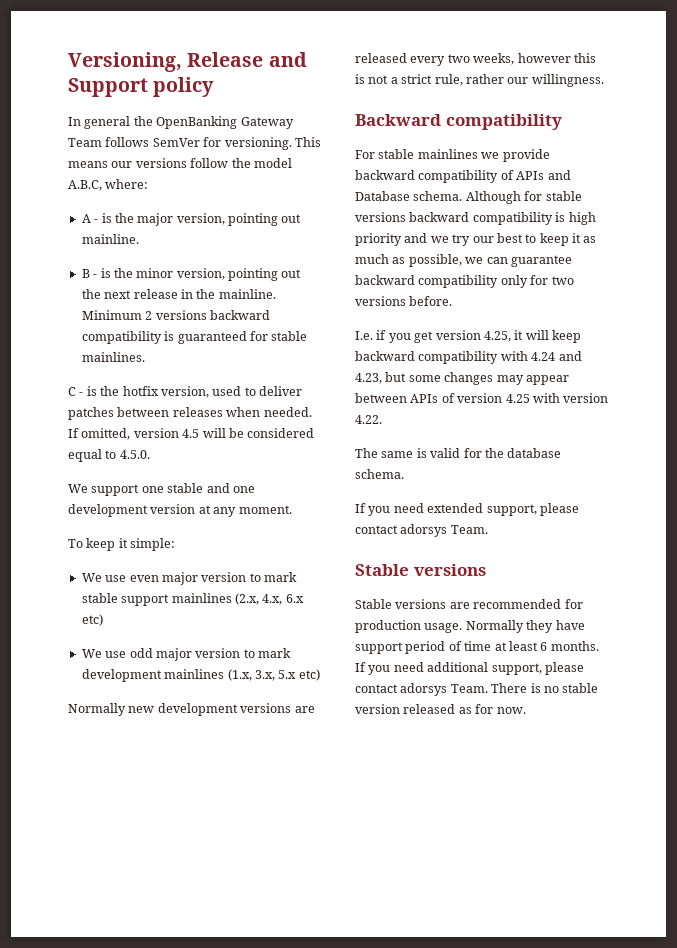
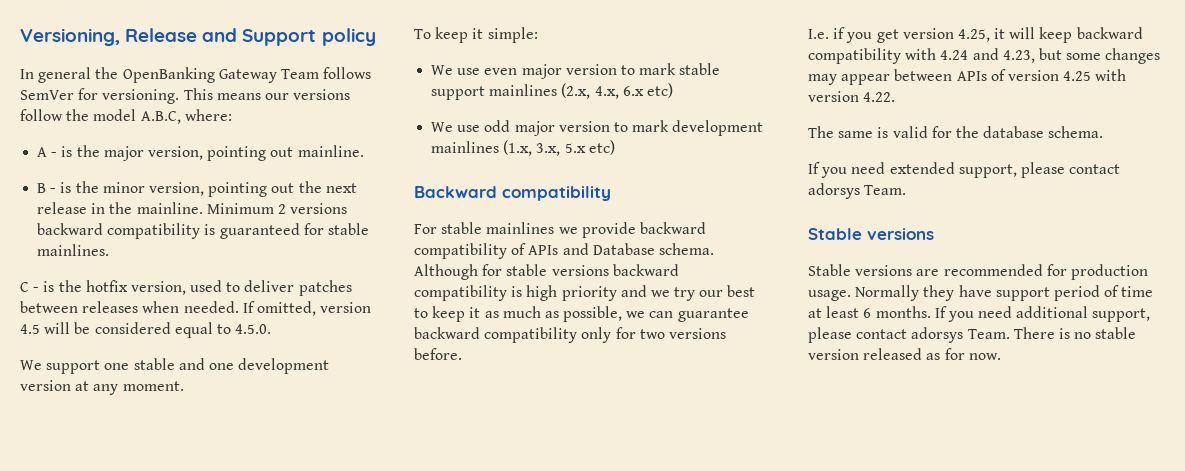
- Normally new development versions are released every two weeks, however this is not a strict rule, rather our willingness.

